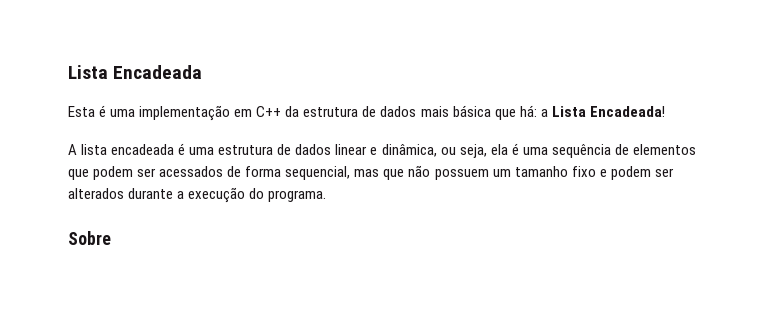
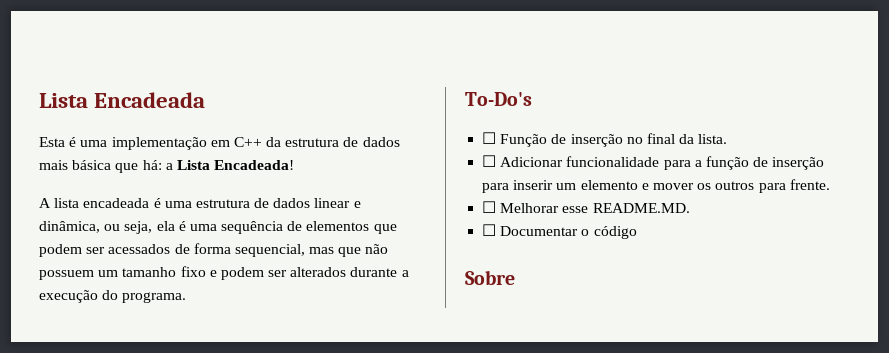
+ To-Do's
+ ☐ Função de inserção no final da lista.
+ ☐ Adicionar funcionalidade para a função de inserção para inserir um elemento e mover os outros para frente.
+ ☐ Melhorar esse README.MD.
+ ☐ Documentar o código

